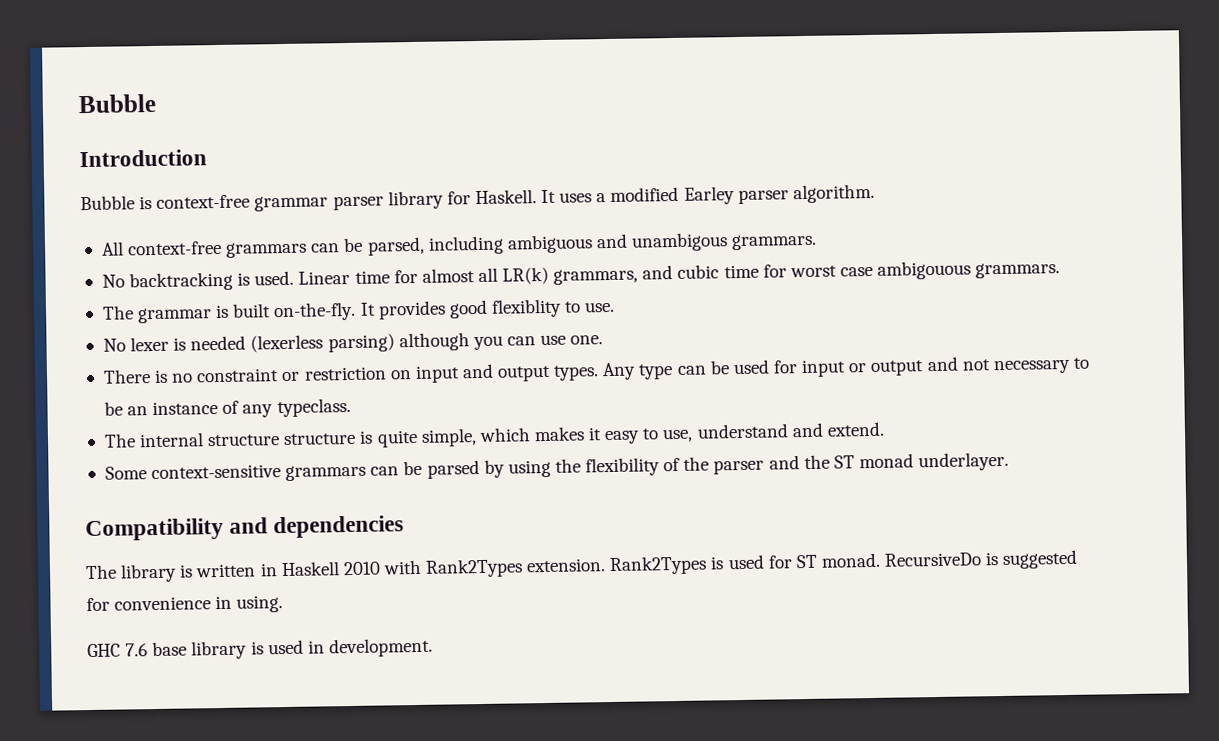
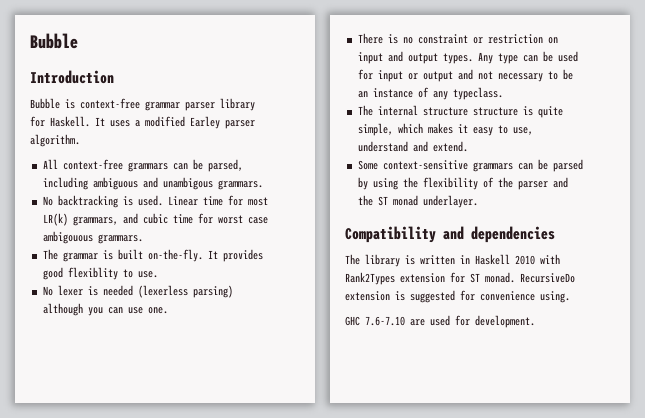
- Linear time for almost all LR(k) grammars, and cubic time for worst case ambigouous grammars.
+ Linear time for most LR(k) grammars, and cubic time for worst case ambigouous grammars.
- The library is written in Haskell 2010 with Rank2Types extension. Rank2Types is used for ST monad.
+ The library is written in Haskell 2010 with Rank2Types extension for ST monad.
- RecursiveDo is suggested for convenience in using.
+ RecursiveDo extension is suggested for convenience using.
- GHC 7.6 base library is used in development.
+ GHC 7.6-7.10 are used for development.

